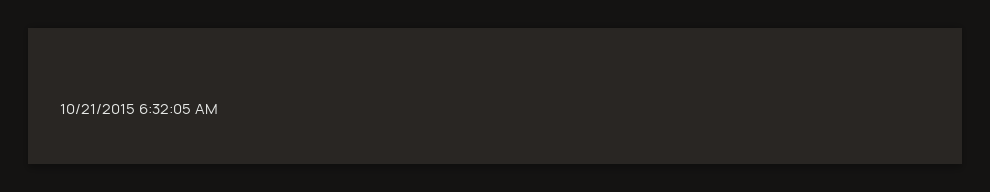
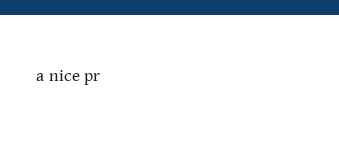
- 10/21/2015 6:32:05 AM
+ a nice pr

